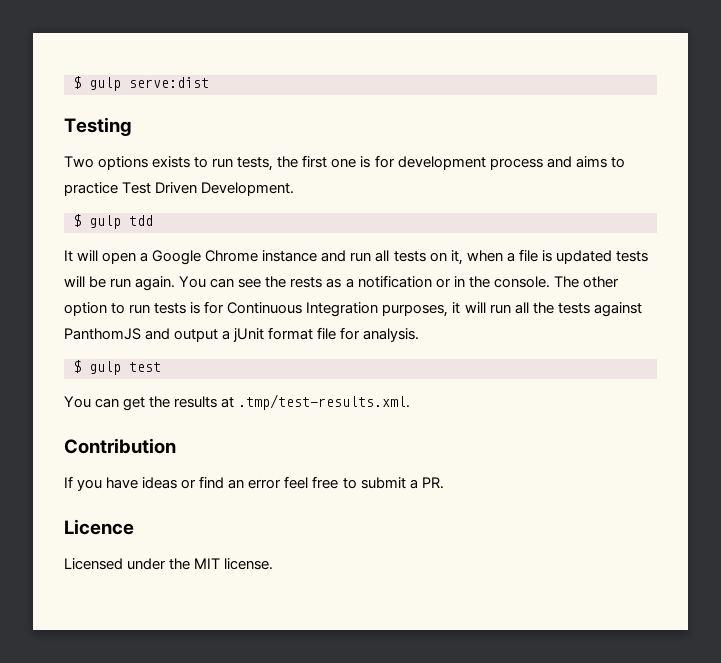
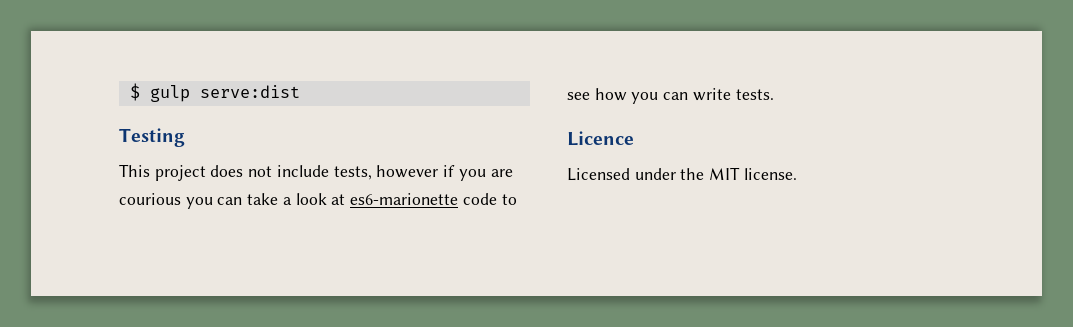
- Two options exists to run tests, the first one is for development process and aims to practice Test Driven Development.
- $ gulp tdd
- It will open a Google Chrome instance and run all tests on it, when a file is updated tests will be run again. You can see the rests as a notification or in the console. The other option to run tests is for Continuous Integration purposes, it will run all the tests against PanthomJS and output a jUnit format file for analysis.
- $ gulp test
- You can get the results at .tmp/test-results.xml.
- Contribution
- If you have ideas or find an error feel free to submit a PR.
+ This project does not include tests, however if you are courious you can take a look at es6-marionette code to see how you can write tests.

